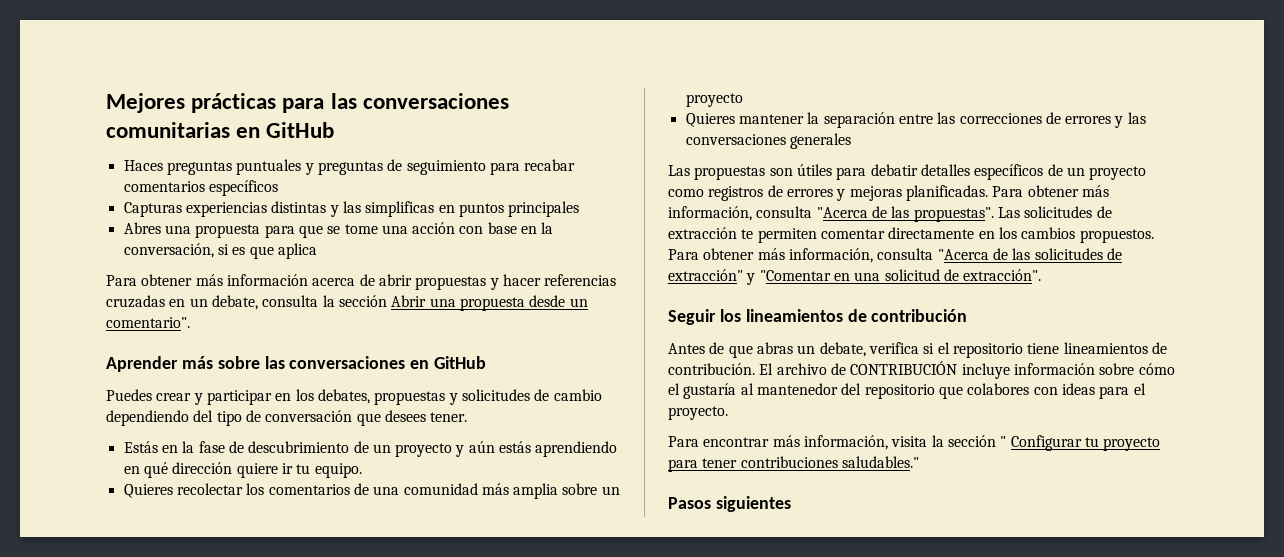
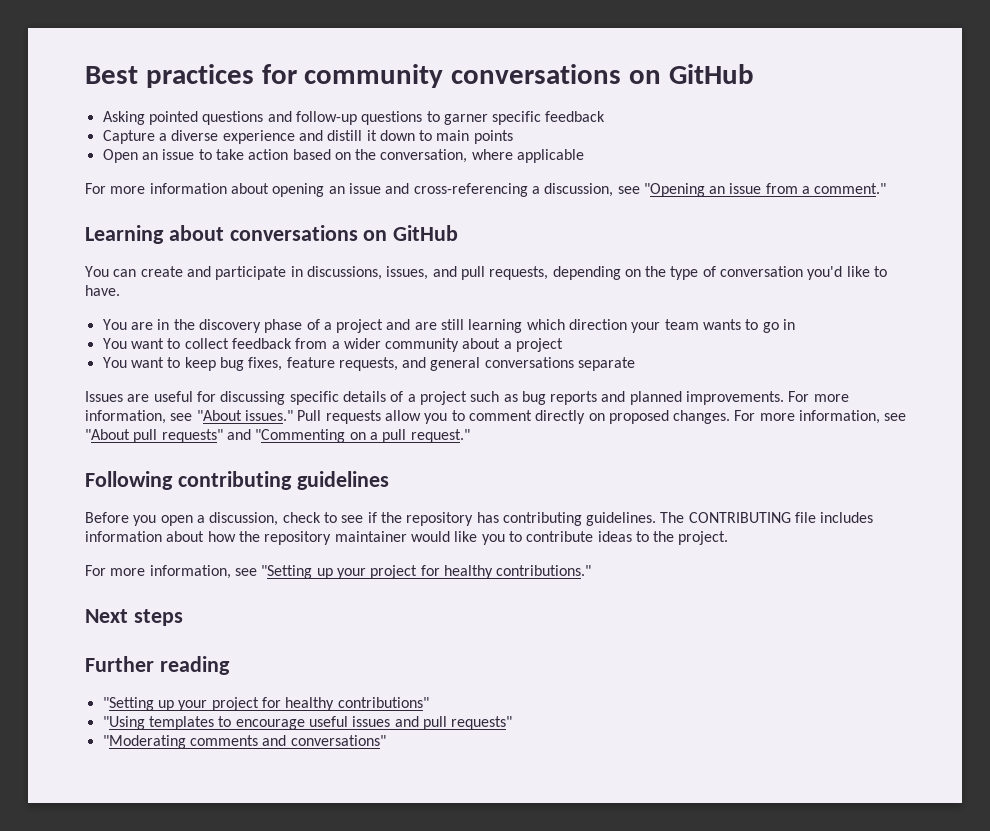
- Mejores prácticas para las conversaciones comunitarias en GitHub
- Haces preguntas puntuales y preguntas de seguimiento para recabar comentarios específicos
- Capturas experiencias distintas y las simplificas en puntos principales
- Abres una propuesta para que se tome una acción con base en la conversación, si es que aplica
- Para obtener más información acerca de abrir propuestas y hacer referencias cruzadas en un debate, consulta la sección Abrir una propuesta desde un comentario".
- Aprender más sobre las conversaciones en GitHub
- Puedes crear y participar en los debates, propuestas y solicitudes de cambio dependiendo del tipo de conversación que desees tener.
- Estás en la fase de descubrimiento de un proyecto y aún estás aprendiendo en qué dirección quiere ir tu equipo.
- Quieres recolectar los comentarios de una comunidad más amplia sobre un proyecto
- Quieres mantener la separación entre las correcciones de errores y las conversaciones generales
- Las propuestas son útiles para debatir detalles específicos de un proyecto como registros de errores y mejoras planificadas. Para obtener más información, consulta "Acerca de las propuestas". Las solicitudes de extracción te permiten comentar directamente en los cambios propuestos. Para obtener más información, consulta "Acerca de las solicitudes de extracción" y "Comentar en una solicitud de extracción".
- Seguir los lineamientos de contribución
- Antes de que abras un debate, verifica si el repositorio tiene lineamientos de contribución. El archivo de CONTRIBUCIÓN incluye información sobre cómo el gustaría al mantenedor del repositorio que colabores con ideas para el proyecto.
- Para encontrar más información, visita la sección " Configurar tu proyecto para tener contribuciones saludables."
- Pasos siguientes
+ Best practices for community conversations on GitHub
+ Asking pointed questions and follow-up questions to garner specific feedback
+ Capture a diverse experience and distill it down to main points
+ Open an issue to take action based on the conversation, where applicable
+ For more information about opening an issue and cross-referencing a discussion, see "Opening an issue from a comment."
+ Learning about conversations on GitHub
+ You can create and participate in discussions, issues, and pull requests, depending on the type of conversation you'd like to have.
+ You are in the discovery phase of a project and are still learning which direction your team wants to go in
+ You want to collect feedback from a wider community about a project
+ You want to keep bug fixes, feature requests, and general conversations separate
+ Issues are useful for discussing specific details of a project such as bug reports and planned improvements. For more information, see "About issues." Pull requests allow you to comment directly on proposed changes. For more information, see "About pull requests" and "Commenting on a pull request."
+ Following contributing guidelines
+ Before you open a discussion, check to see if the repository has contributing guidelines. The CONTRIBUTING file includes information about how the repository maintainer would like you to contribute ideas to the project.
+ For more information, see "Setting up your project for healthy contributions."
+ Next steps
+ Further reading
+ "Setting up your project for healthy contributions"
+ "Using templates to encourage useful issues and pull requests"
+ "Moderating comments and conversations"

